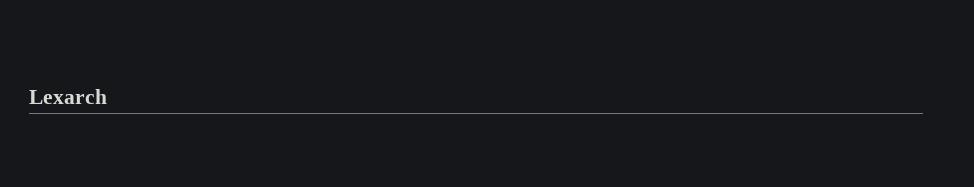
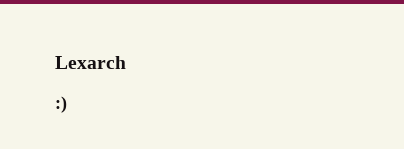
+ :)

